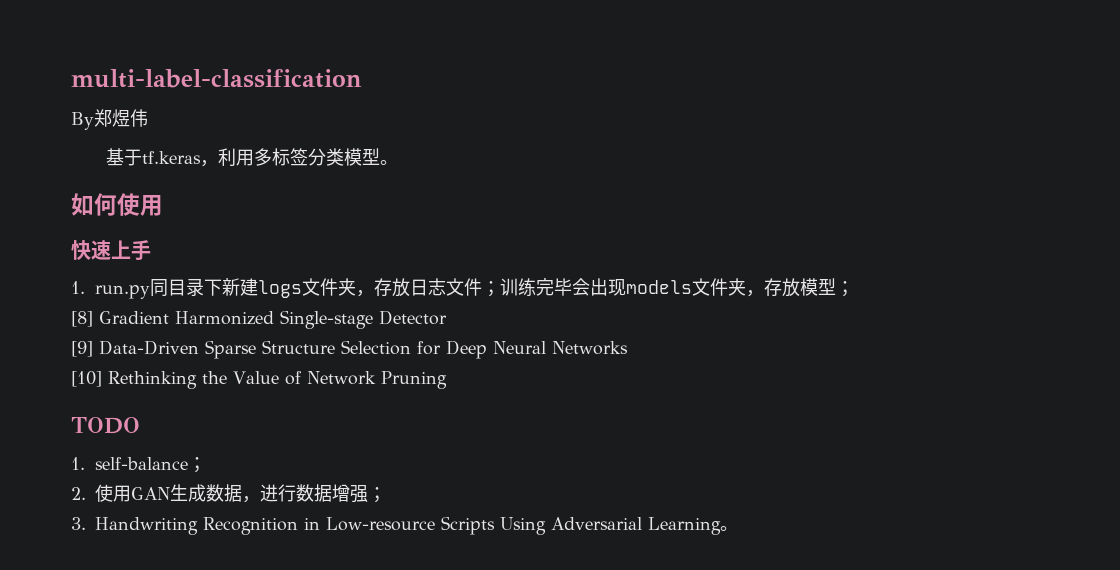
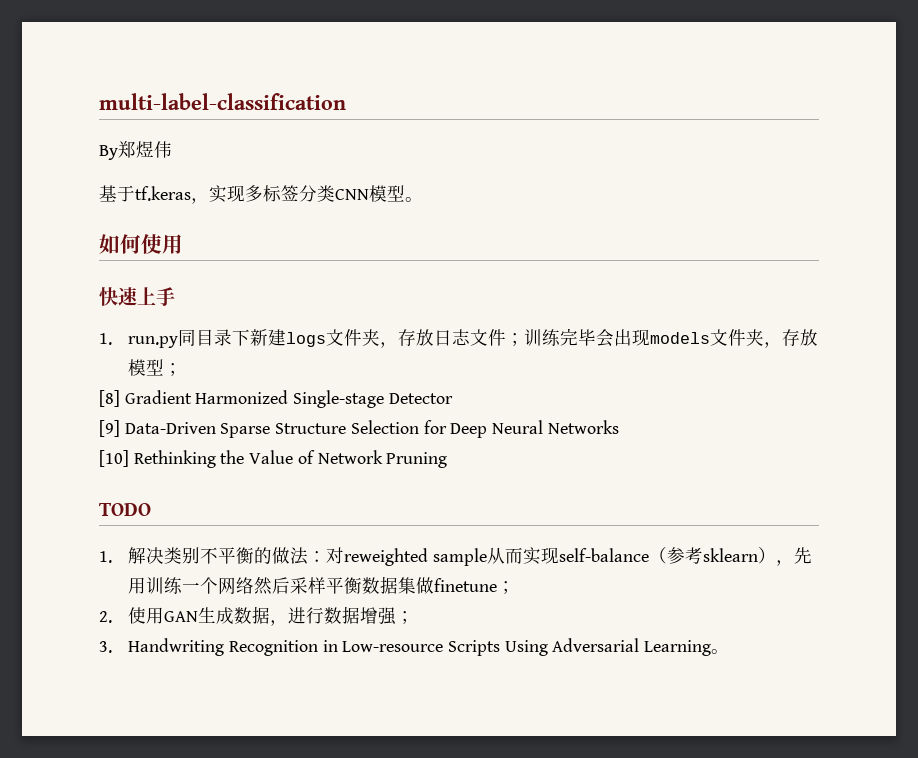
- 基于tf.keras，利用多标签分类模型。
+ 基于tf.keras，实现多标签分类CNN模型。
- 1. self-balance；
+ 1.解决类别不平衡的做法：对reweighted sample从而实现self-balance（参考sklearn），先用训练一个网络然后采样平衡数据集做finetune；

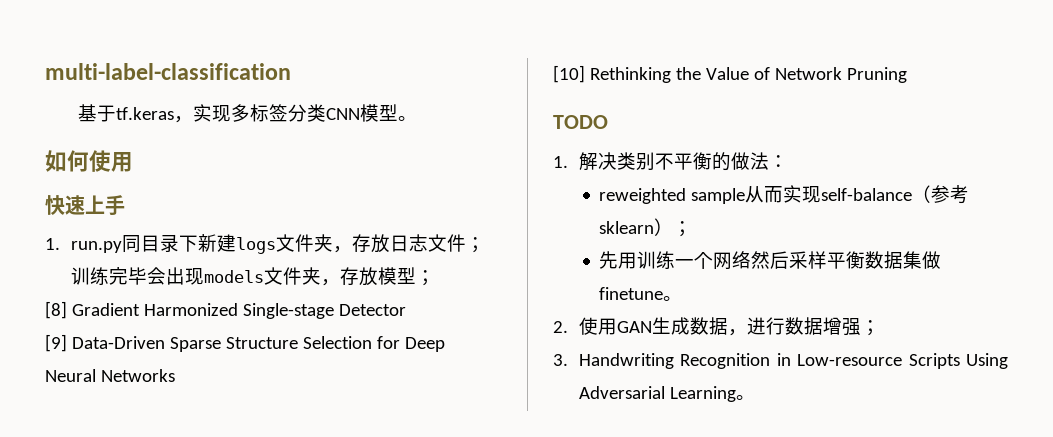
- By郑煜伟
- 1.解决类别不平衡的做法：对reweighted sample从而实现self-balance（参考sklearn），先用训练一个网络然后采样平衡数据集做finetune；
+ 1.解决类别不平衡的做法：
+ reweighted sample从而实现self-balance（参考sklearn）；
+ 先用训练一个网络然后采样平衡数据集做finetune。

